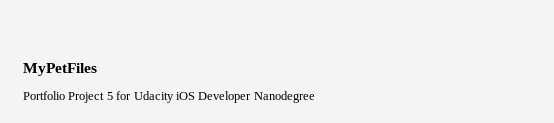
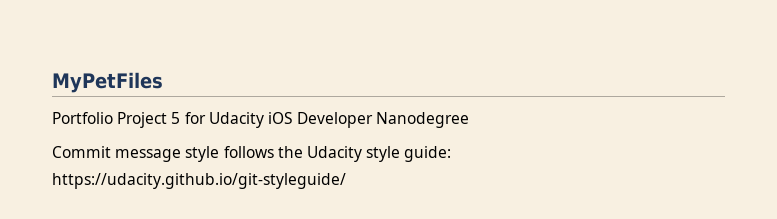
+ Commit message style follows the Udacity style guide: https://udacity.github.io/git-styleguide/

